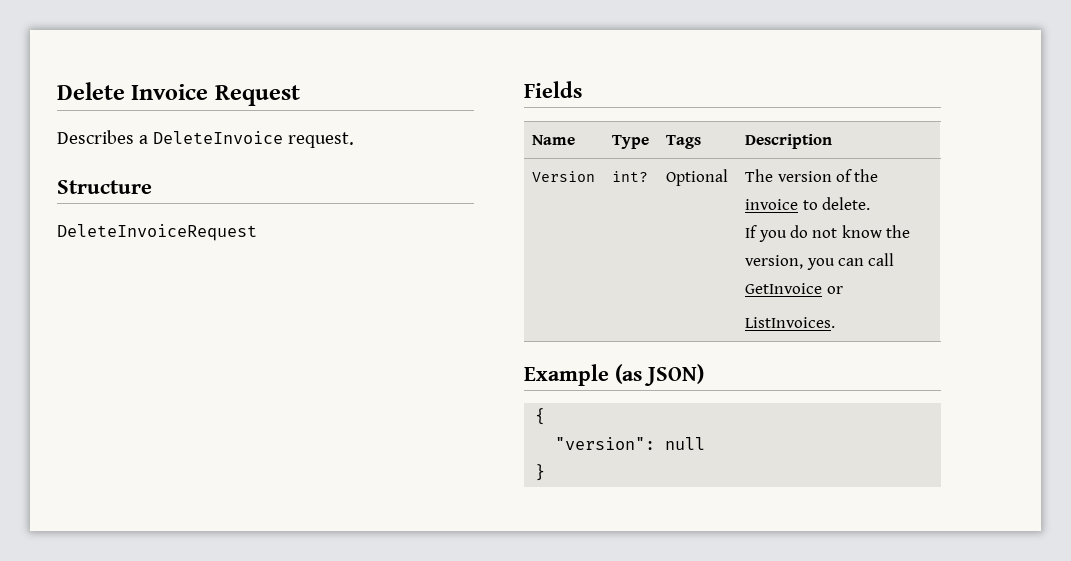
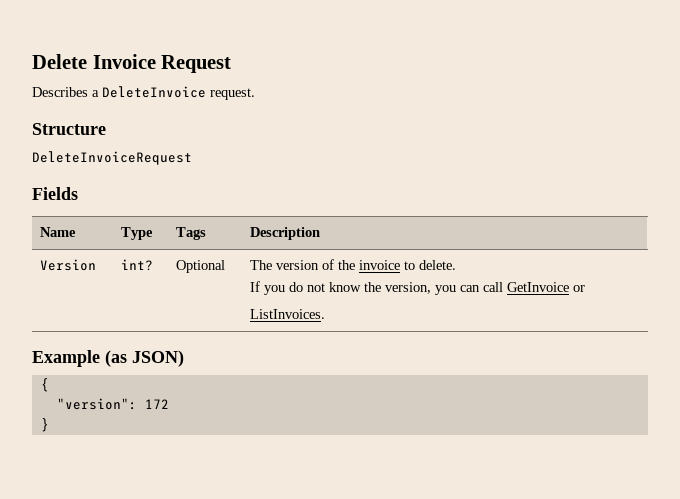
- "version": null
+ "version": 172

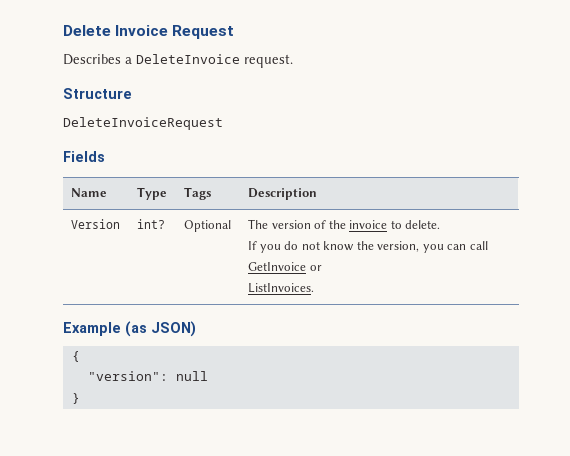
- "version": 172
+ "version": null

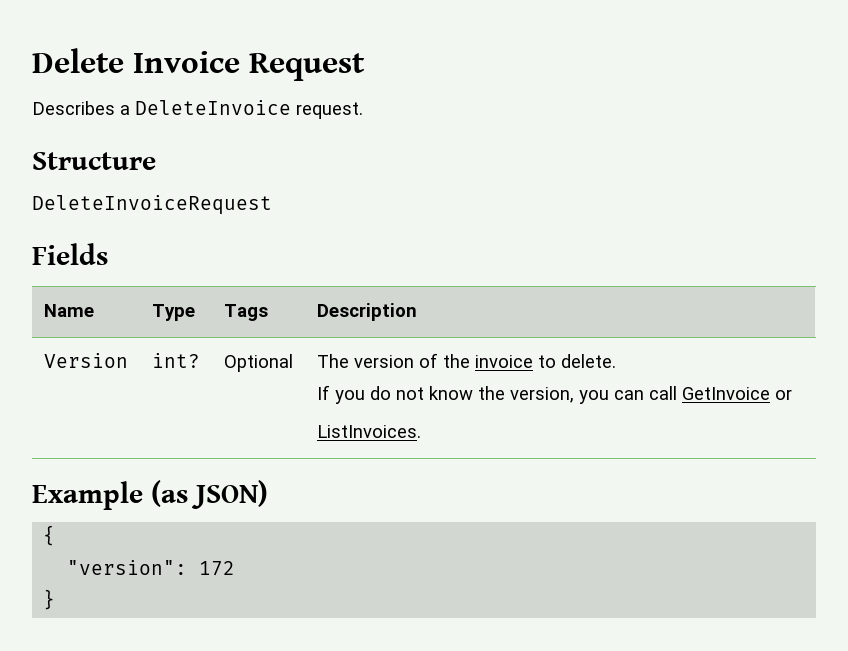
- "version": null
+ "version": 172

